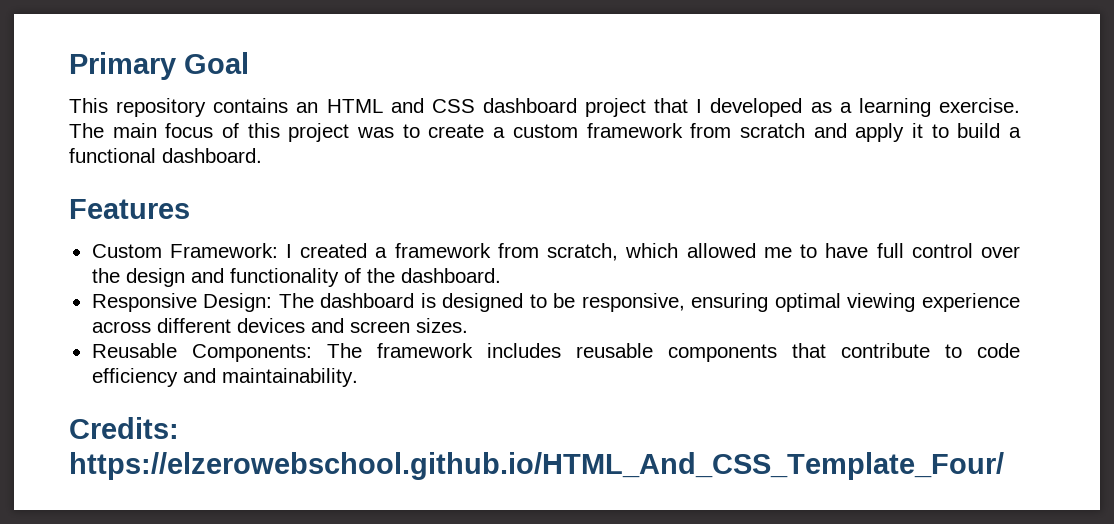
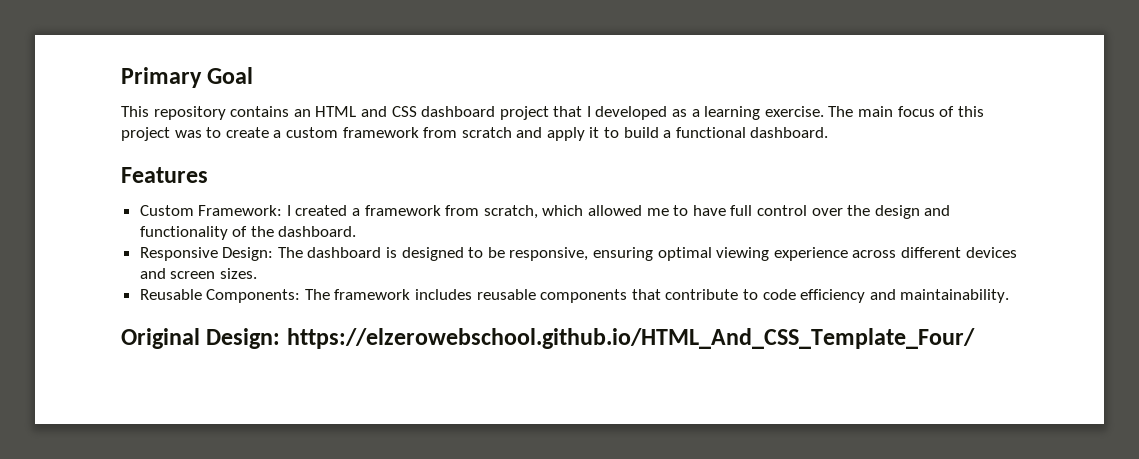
- Credits: https://elzerowebschool.github.io/HTML_And_CSS_Template_Four/
+ Original Design: https://elzerowebschool.github.io/HTML_And_CSS_Template_Four/

